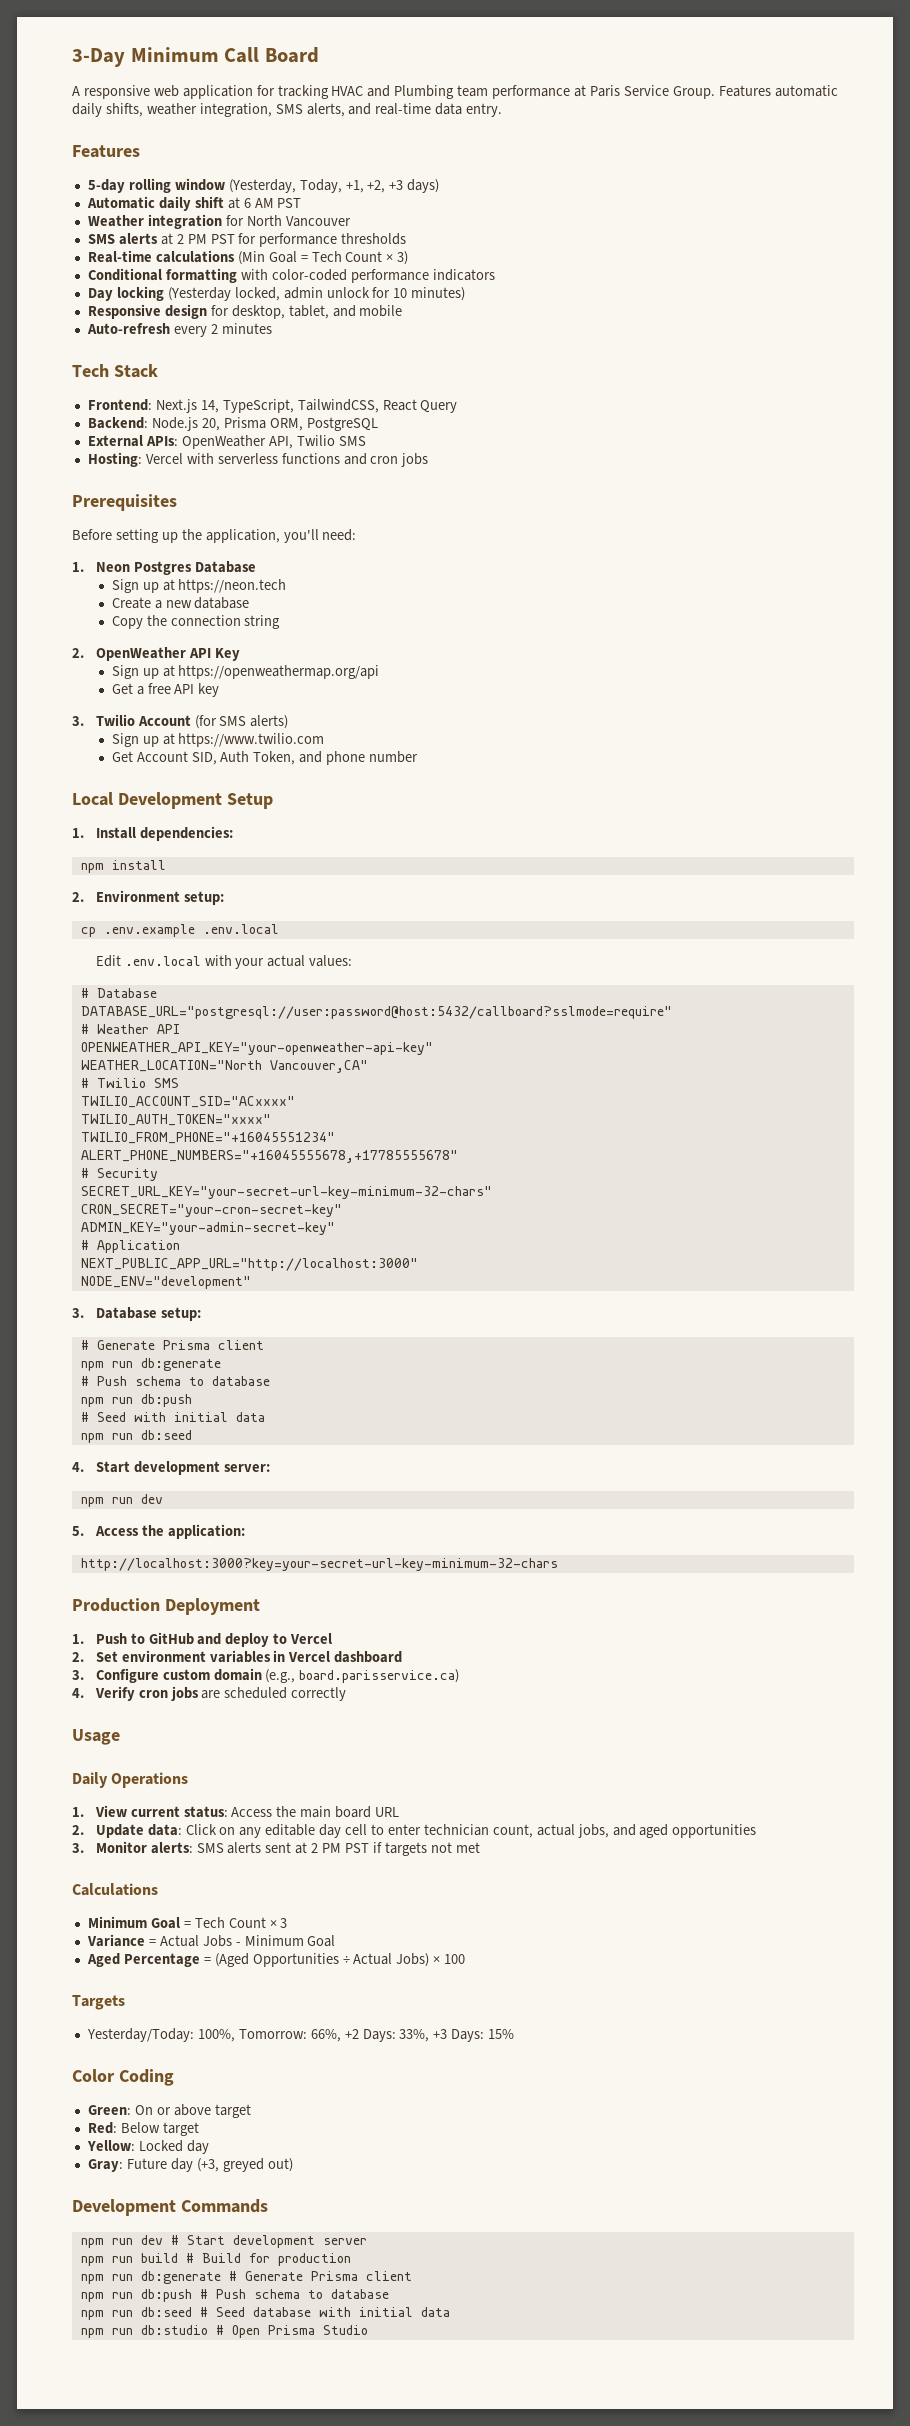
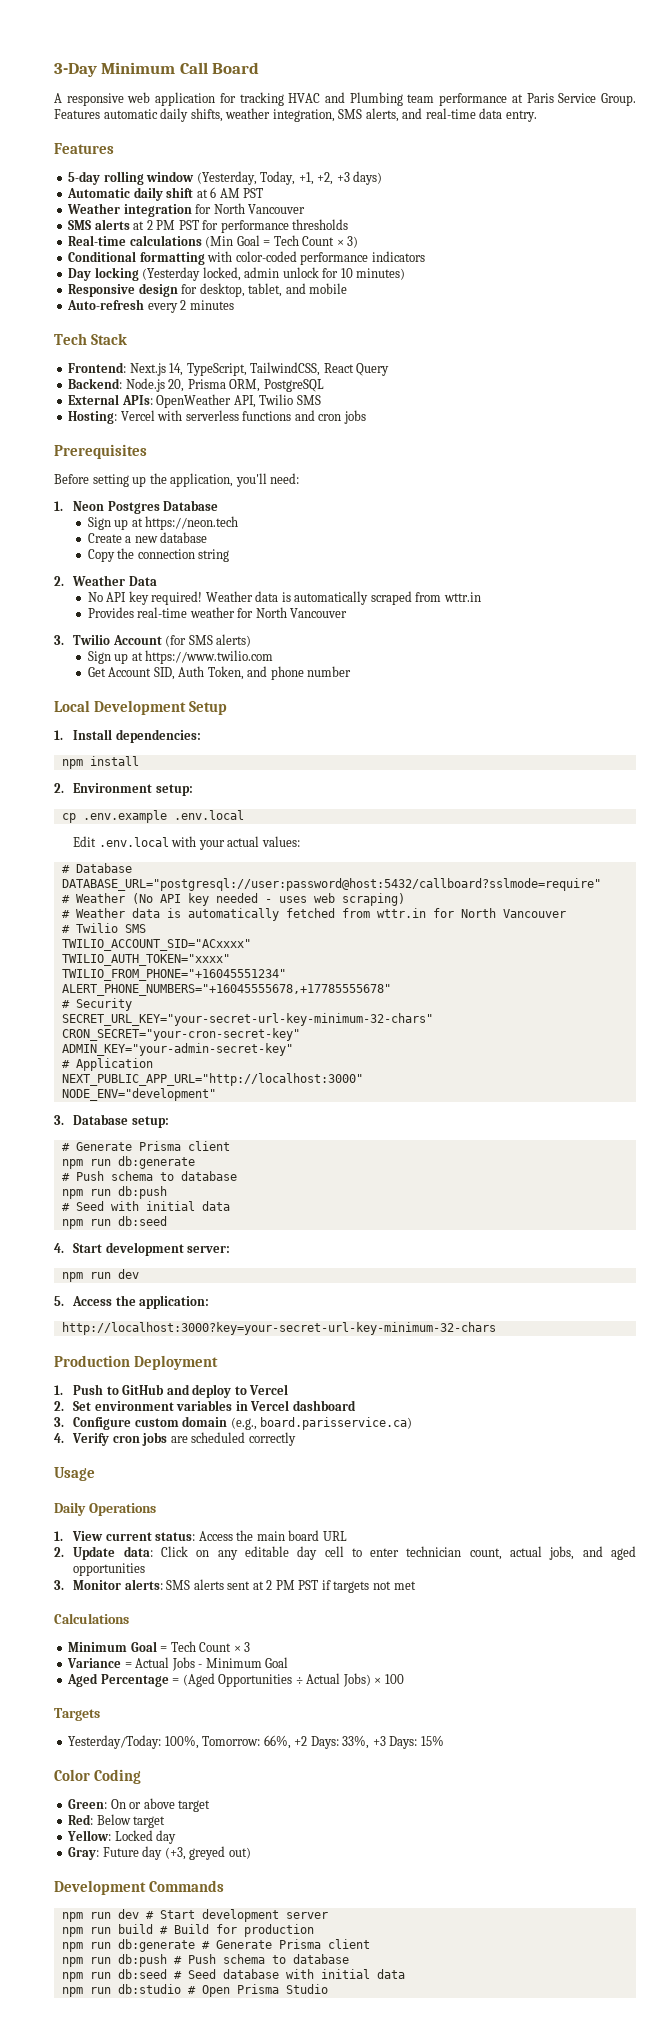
- 2. OpenWeather API Key
- Sign up at https://openweathermap.org/api
- Get a free API key
+ 2. Weather Data
+ No API key required! Weather data is automatically scraped from wttr.in
+ Provides real-time weather for North Vancouver
- # Weather API
- OPENWEATHER_API_KEY="your-openweather-api-key"
- WEATHER_LOCATION="North Vancouver,CA"
+ # Weather (No API key needed - uses web scraping)
+ # Weather data is automatically fetched from wttr.in for North Vancouver

